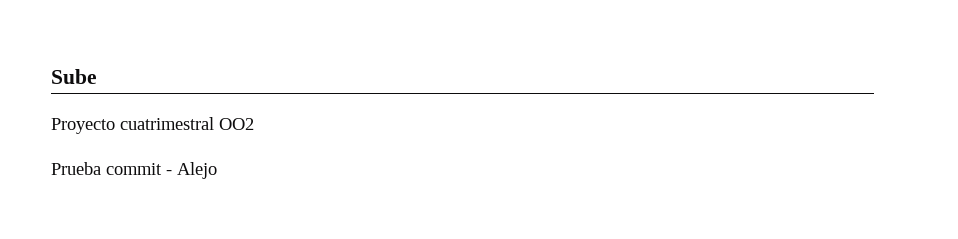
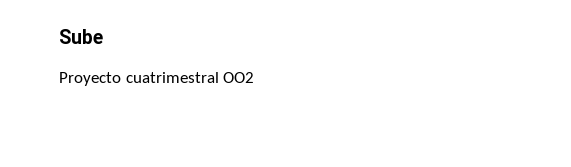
- Prueba commit - Alejo

